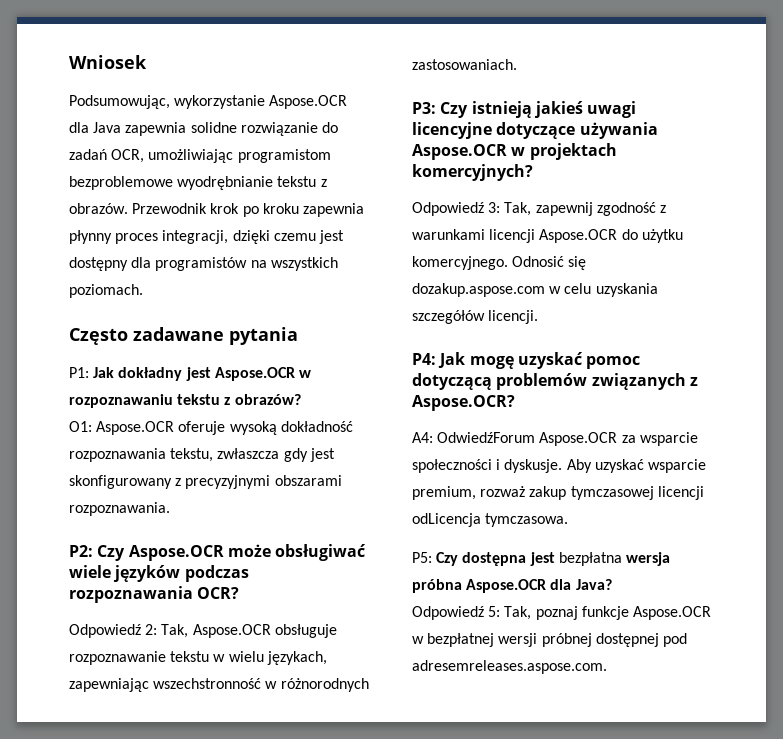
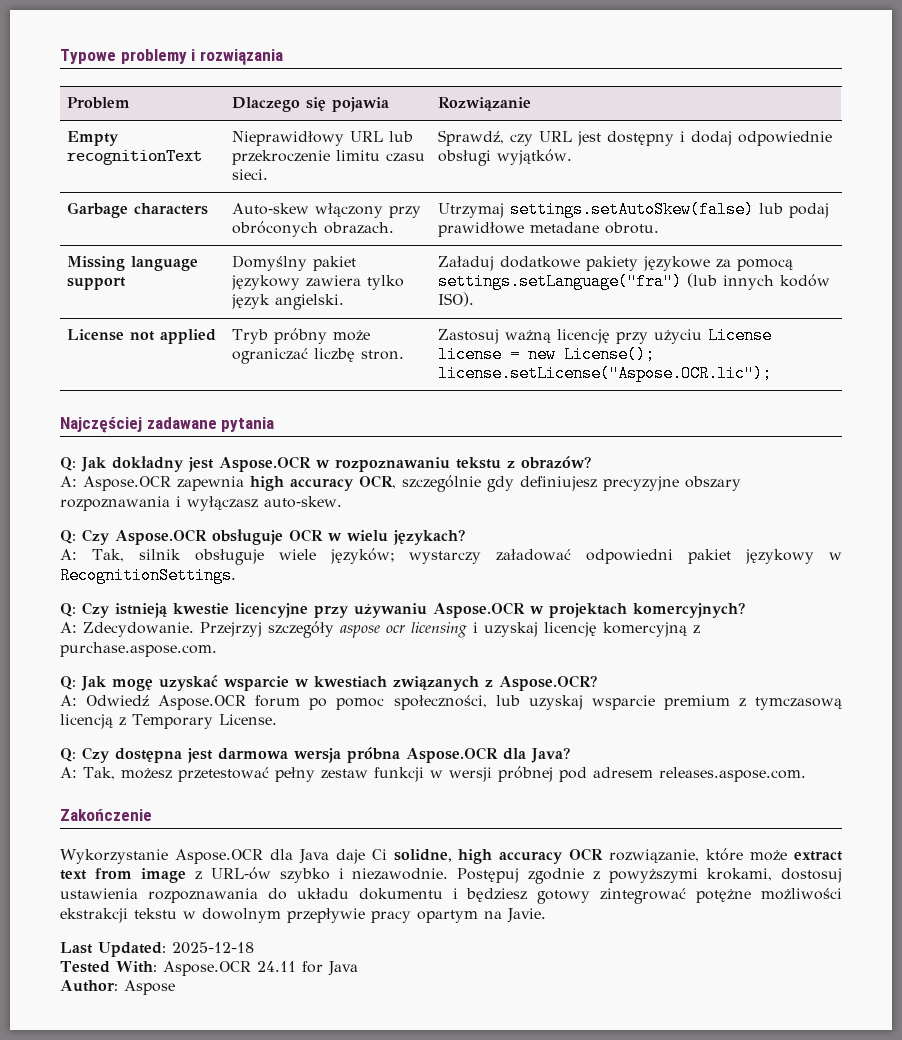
- Wniosek
- Podsumowując, wykorzystanie Aspose.OCR dla Java zapewnia solidne rozwiązanie do zadań OCR, umożliwiając programistom bezproblemowe wyodrębnianie tekstu z obrazów. Przewodnik krok po kroku zapewnia płynny proces integracji, dzięki czemu jest dostępny dla programistów na wszystkich poziomach.
- Często zadawane pytania
+ Typowe problemy i rozwiązania
+ Problem | Dlaczego się pojawia | Rozwiązanie
+ Empty recognitionText | Nieprawidłowy URL lub przekroczenie limitu czasu sieci. | Sprawdź, czy URL jest dostępny i dodaj odpowiednie obsługi wyjątków.
+ Garbage characters | Auto‑skew włączony przy obróconych obrazach. | Utrzymaj settings.setAutoSkew(false) lub podaj prawidłowe metadane obrotu.
+ Missing language support | Domyślny pakiet językowy zawiera tylko język angielski. | Załaduj dodatkowe pakiety językowe za pomocą settings.setLanguage("fra") (lub innych kodów ISO).
+ License not applied | Tryb próbny może ograniczać liczbę stron. | Zastosuj ważną licencję przy użyciu License license = new License(); license.setLicense("Aspose.OCR.lic");
+ Najczęściej zadawane pytania
- P1: Jak dokładny jest Aspose.OCR w rozpoznawaniu tekstu z obrazów?
+ Q: Jak dokładny jest Aspose.OCR w rozpoznawaniu tekstu z obrazów?
- O1: Aspose.OCR oferuje wysoką dokładność rozpoznawania tekstu, zwłaszcza gdy jest skonfigurowany z precyzyjnymi obszarami rozpoznawania.
- P2: Czy Aspose.OCR może obsługiwać wiele języków podczas rozpoznawania OCR?
- Odpowiedź 2: Tak, Aspose.OCR obsługuje rozpoznawanie tekstu w wielu językach, zapewniając wszechstronność w różnorodnych zastosowaniach.
- P3: Czy istnieją jakieś uwagi licencyjne dotyczące używania Aspose.OCR w projektach komercyjnych?
- Odpowiedź 3: Tak, zapewnij zgodność z warunkami licencji Aspose.OCR do użytku komercyjnego. Odnosić się dozakup.aspose.com w celu uzyskania szczegółów licencji.
- P4: Jak mogę uzyskać pomoc dotyczącą problemów związanych z Aspose.OCR?
- A4: OdwiedźForum Aspose.OCR za wsparcie społeczności i dyskusje. Aby uzyskać wsparcie premium, rozważ zakup tymczasowej licencji odLicencja tymczasowa.
- P5: Czy dostępna jest bezpłatna wersja próbna Aspose.OCR dla Java?
+ A: Aspose.OCR zapewnia high accuracy OCR, szczególnie gdy definiujesz precyzyjne obszary rozpoznawania i wyłączasz auto‑skew.
+ Q: Czy Aspose.OCR obsługuje OCR w wielu językach?
+ A: Tak, silnik obsługuje wiele języków; wystarczy załadować odpowiedni pakiet językowy w RecognitionSettings.
+ Q: Czy istnieją kwestie licencyjne przy używaniu Aspose.OCR w projektach komercyjnych?
+ A: Zdecydowanie. Przejrzyj szczegóły aspose ocr licensing i uzyskaj licencję komercyjną z purchase.aspose.com.
+ Q: Jak mogę uzyskać wsparcie w kwestiach związanych z Aspose.OCR?
+ A: Odwiedź Aspose.OCR forum po pomoc społeczności, lub uzyskaj wsparcie premium z tymczasową licencją z Temporary License.
+ Q: Czy dostępna jest darmowa wersja próbna Aspose.OCR dla Java?
- Odpowiedź 5: Tak, poznaj funkcje Aspose.OCR w bezpłatnej wersji próbnej dostępnej pod adresemreleases.aspose.com.
+ A: Tak, możesz przetestować pełny zestaw funkcji w wersji próbnej pod adresem releases.aspose.com.
+ Zakończenie
+ Wykorzystanie Aspose.OCR dla Java daje Ci solidne, high accuracy OCR rozwiązanie, które może extract text from image z URL‑ów szybko i niezawodnie. Postępuj zgodnie z powyższymi krokami, dostosuj ustawienia rozpoznawania do układu dokumentu i będziesz gotowy zintegrować potężne możliwości ekstrakcji tekstu w dowolnym przepływie pracy opartym na Javie.
+ Last Updated: 2025-12-18
+ Tested With: Aspose.OCR 24.11 for Java
+ Author: Aspose

